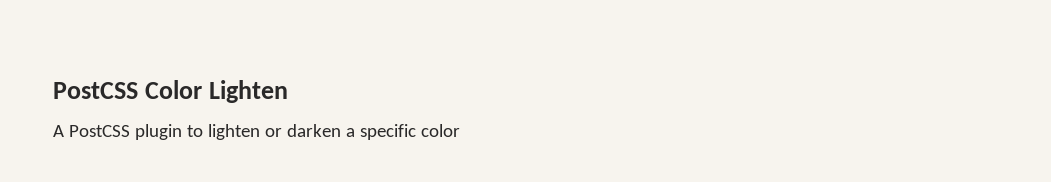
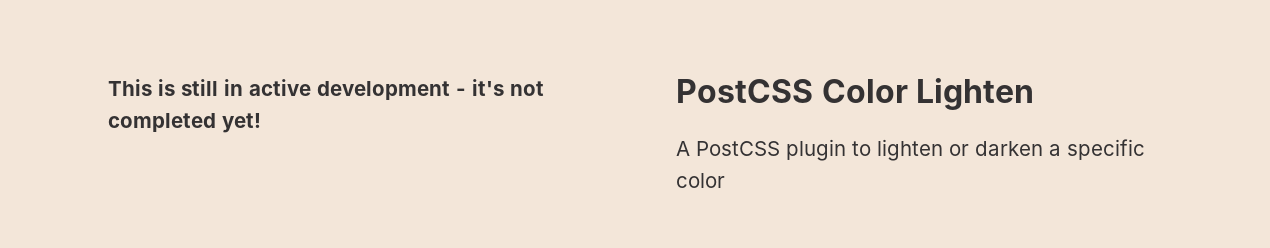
+ This is still in active development - it's not completed yet!

